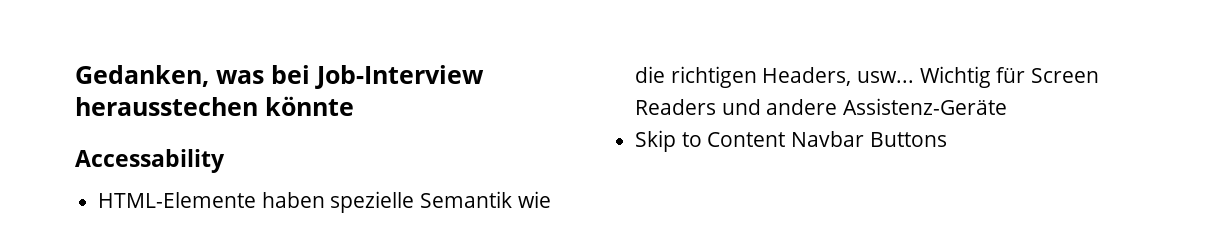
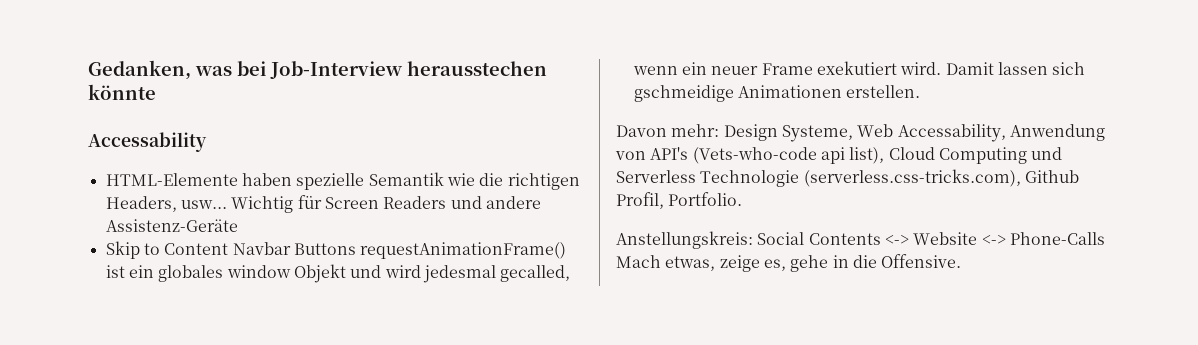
- Skip to Content Navbar Buttons
+ Skip to Content Navbar Buttons requestAnimationFrame() ist ein globales window Objekt und wird jedesmal gecalled, wenn ein neuer Frame exekutiert wird. Damit lassen sich gschmeidige Animationen erstellen.
+ Davon mehr: Design Systeme, Web Accessability, Anwendung von API's (Vets-who-code api list), Cloud Computing und Serverless Technologie (serverless.css-tricks.com), Github Profil, Portfolio.
+ Anstellungskreis: Social Contents <-> Website <-> Phone-Calls Mach etwas, zeige es, gehe in die Offensive.

